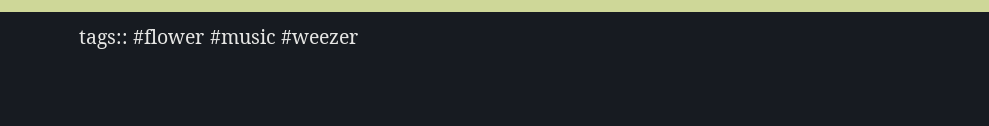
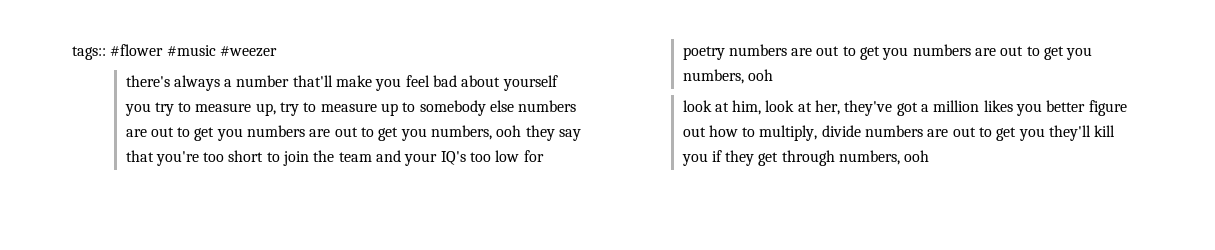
+ there's always a number that'll make you feel bad about yourself you try to measure up, try to measure up to somebody else numbers are out to get you numbers are out to get you numbers, ooh they say that you're too short to join the team and your IQ's too low for poetry numbers are out to get you numbers are out to get you numbers, ooh
+ look at him, look at her, they've got a million likes you better figure out how to multiply, divide numbers are out to get you they'll kill you if they get through numbers, ooh

